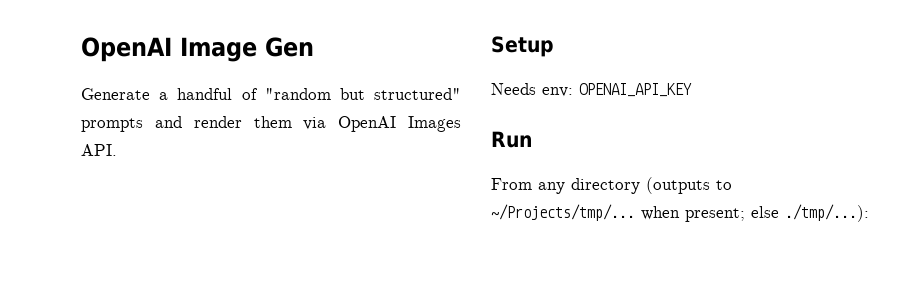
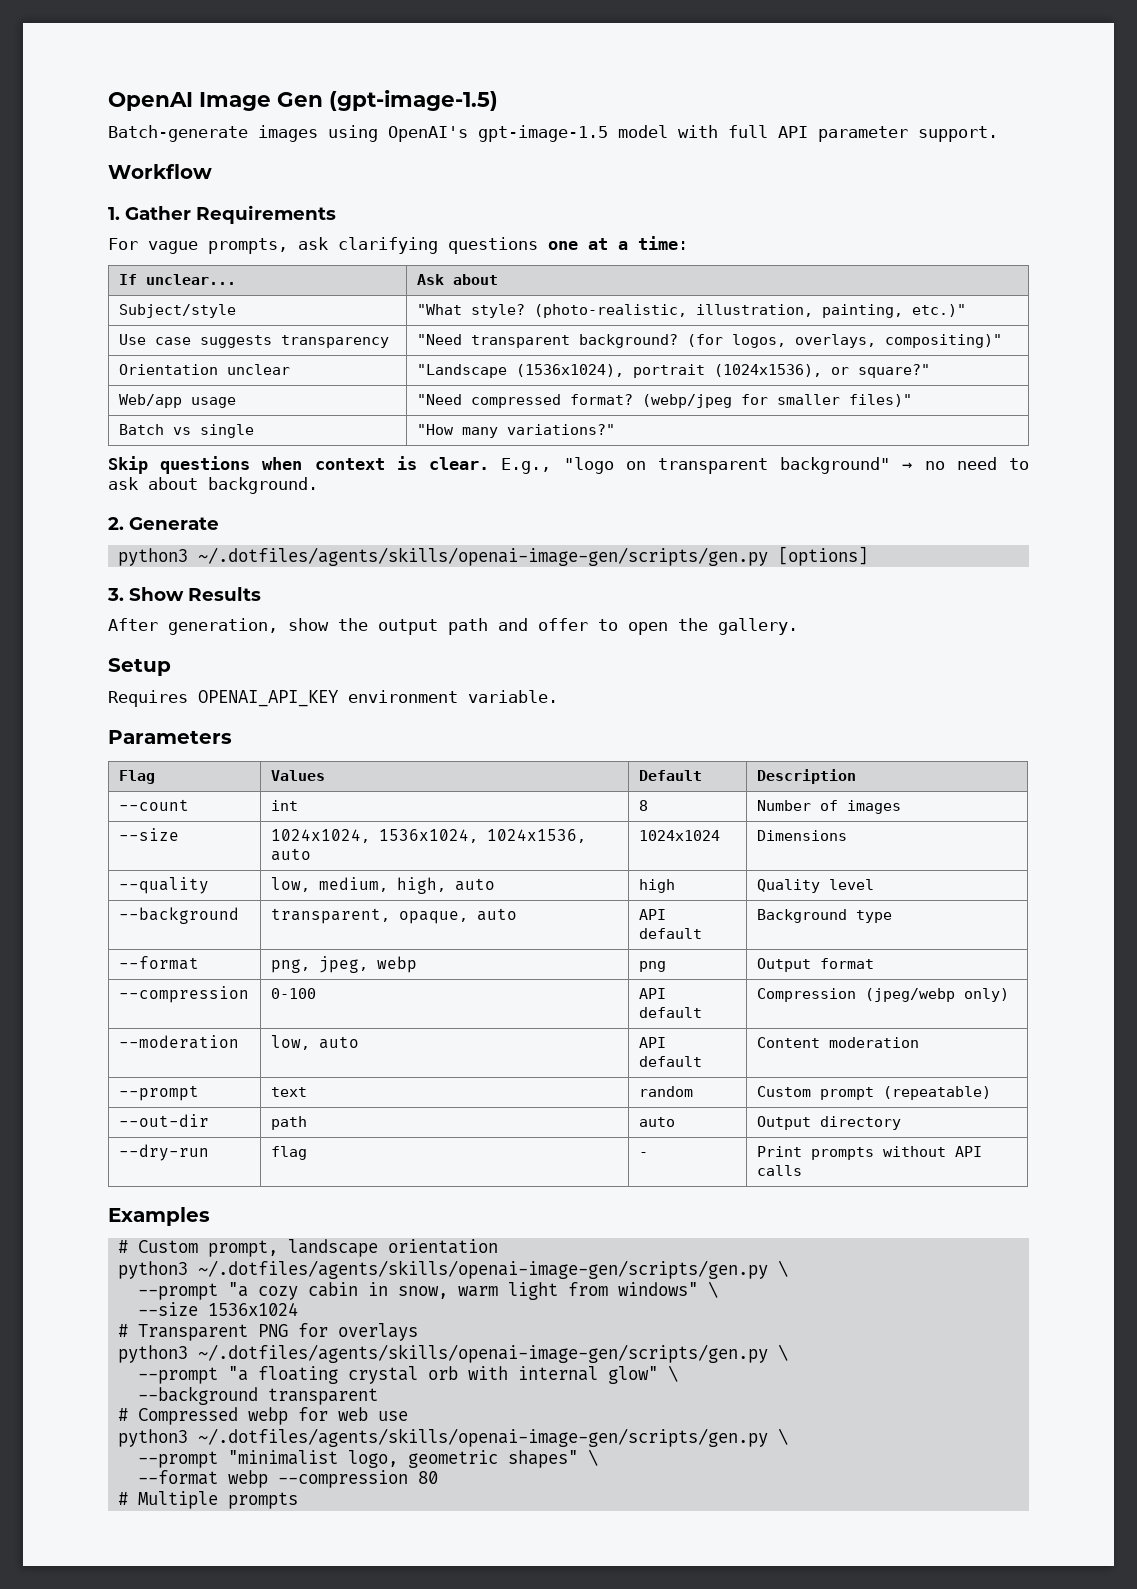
- OpenAI Image Gen
- Generate a handful of "random but structured" prompts and render them via OpenAI Images API.
+ OpenAI Image Gen (gpt-image-1.5)
+ Batch-generate images using OpenAI's gpt-image-1.5 model with full API parameter support.
+ Workflow
+ 1. Gather Requirements
+ For vague prompts, ask clarifying questions one at a time:
+ If unclear... | Ask about
+ Subject/style | "What style? (photo-realistic, illustration, painting, etc.)"
+ Use case suggests transparency | "Need transparent background? (for logos, overlays, compositing)"
+ Orientation unclear | "Landscape (1536x1024), portrait (1024x1536), or square?"
+ Web/app usage | "Need compressed format? (webp/jpeg for smaller files)"
+ Batch vs single | "How many variations?"
+ Skip questions when context is clear. E.g., "logo on transparent background" → no need to ask about background.
+ 2. Generate
+ python3 ~/.dotfiles/agents/skills/openai-image-gen/scripts/gen.py [options]
+ 3. Show Results
+ After generation, show the output path and offer to open the gallery.
- Needs env: OPENAI_API_KEY
- Run
- From any directory (outputs to ~/Projects/tmp/... when present; else ./tmp/...):
+ Requires OPENAI_API_KEY environment variable.
+ Parameters
+ Flag | Values | Default | Description
+ --count | int | 8 | Number of images
+ --size | 1024x1024, 1536x1024, 1024x1536, auto | 1024x1024 | Dimensions
+ --quality | low, medium, high, auto | high | Quality level
+ --background | transparent, opaque, auto | API default | Background type
+ --format | png, jpeg, webp | png | Output format
+ --compression | 0-100 | API default | Compression (jpeg/webp only)
+ --moderation | low, auto | API default | Content moderation
+ --prompt | text | random | Custom prompt (repeatable)
+ --out-dir | path | auto | Output directory
+ --dry-run | flag | - | Print prompts without API calls
+ Examples
+ # Custom prompt, landscape orientation
+ python3 ~/.dotfiles/agents/skills/openai-image-gen/scripts/gen.py \
+ --prompt "a cozy cabin in snow, warm light from windows" \
+ --size 1536x1024
+ # Transparent PNG for overlays
+ python3 ~/.dotfiles/agents/skills/openai-image-gen/scripts/gen.py \
+ --prompt "a floating crystal orb with internal glow" \
+ --background transparent
+ # Compressed webp for web use
+ python3 ~/.dotfiles/agents/skills/openai-image-gen/scripts/gen.py \
+ --prompt "minimalist logo, geometric shapes" \
+ --format webp --compression 80
+ # Multiple prompts

